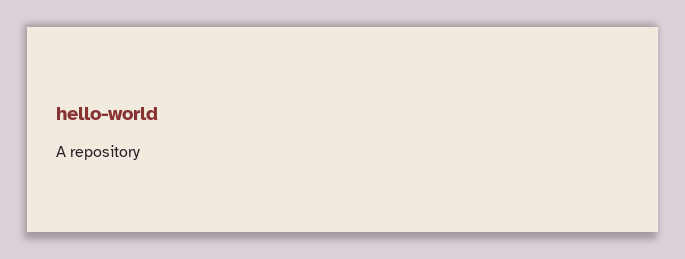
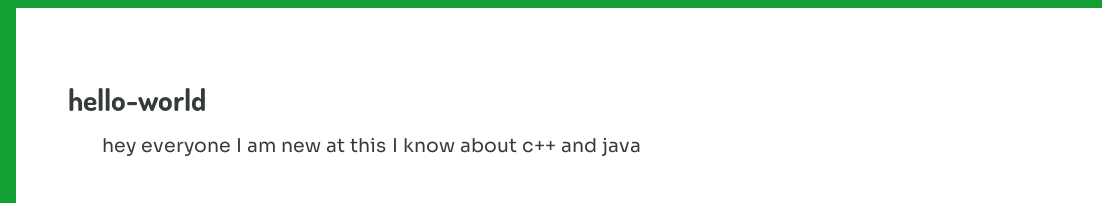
- A repository
+ hey everyone I am new at this I know about c++ and java

